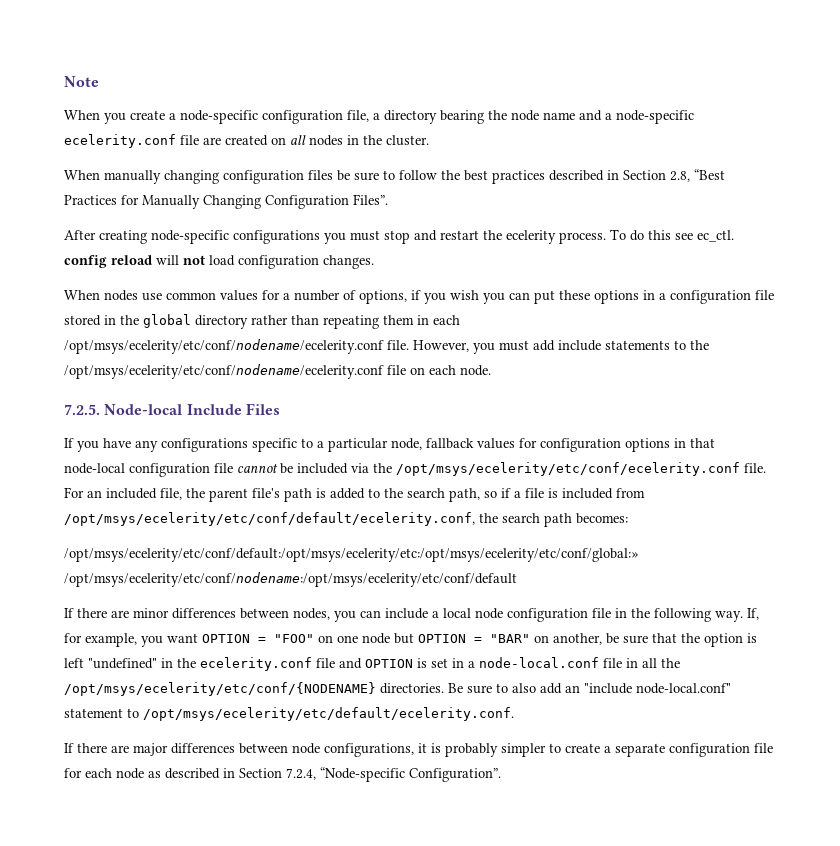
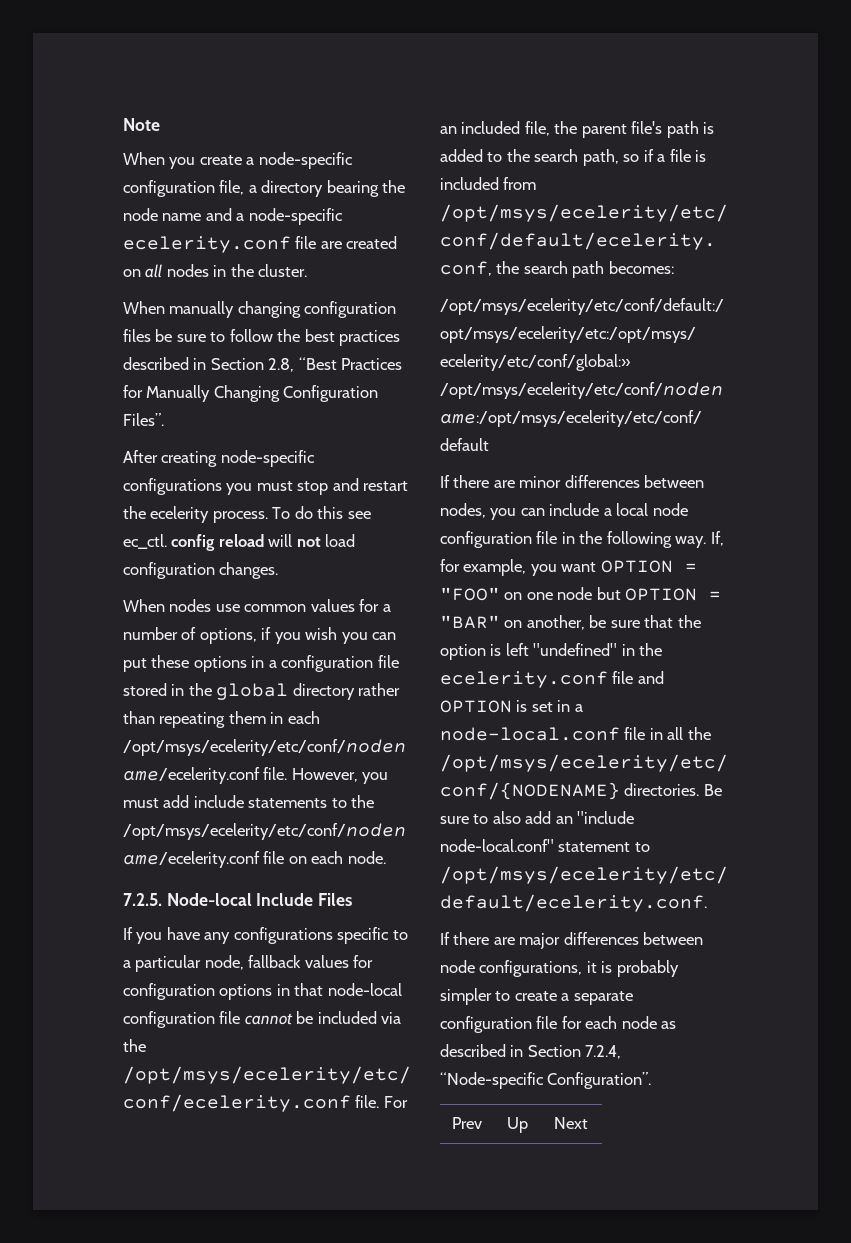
+ Prev | Up | Next

